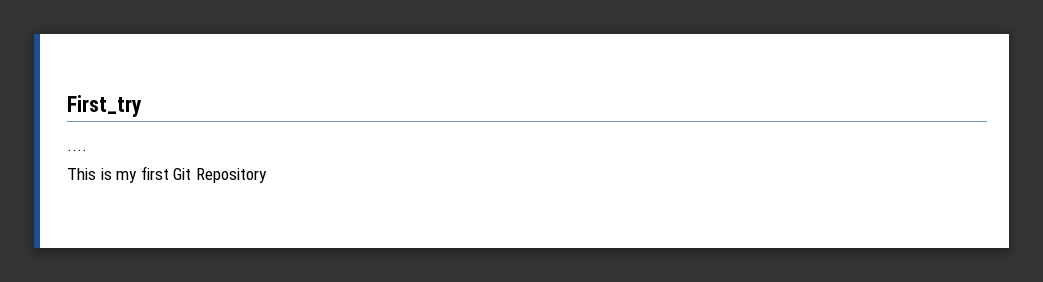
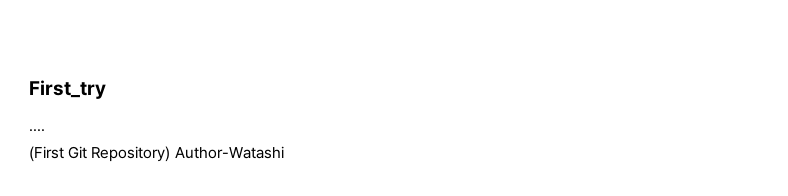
- This is my first Git Repository
+ (First Git Repository) Author-Watashi

